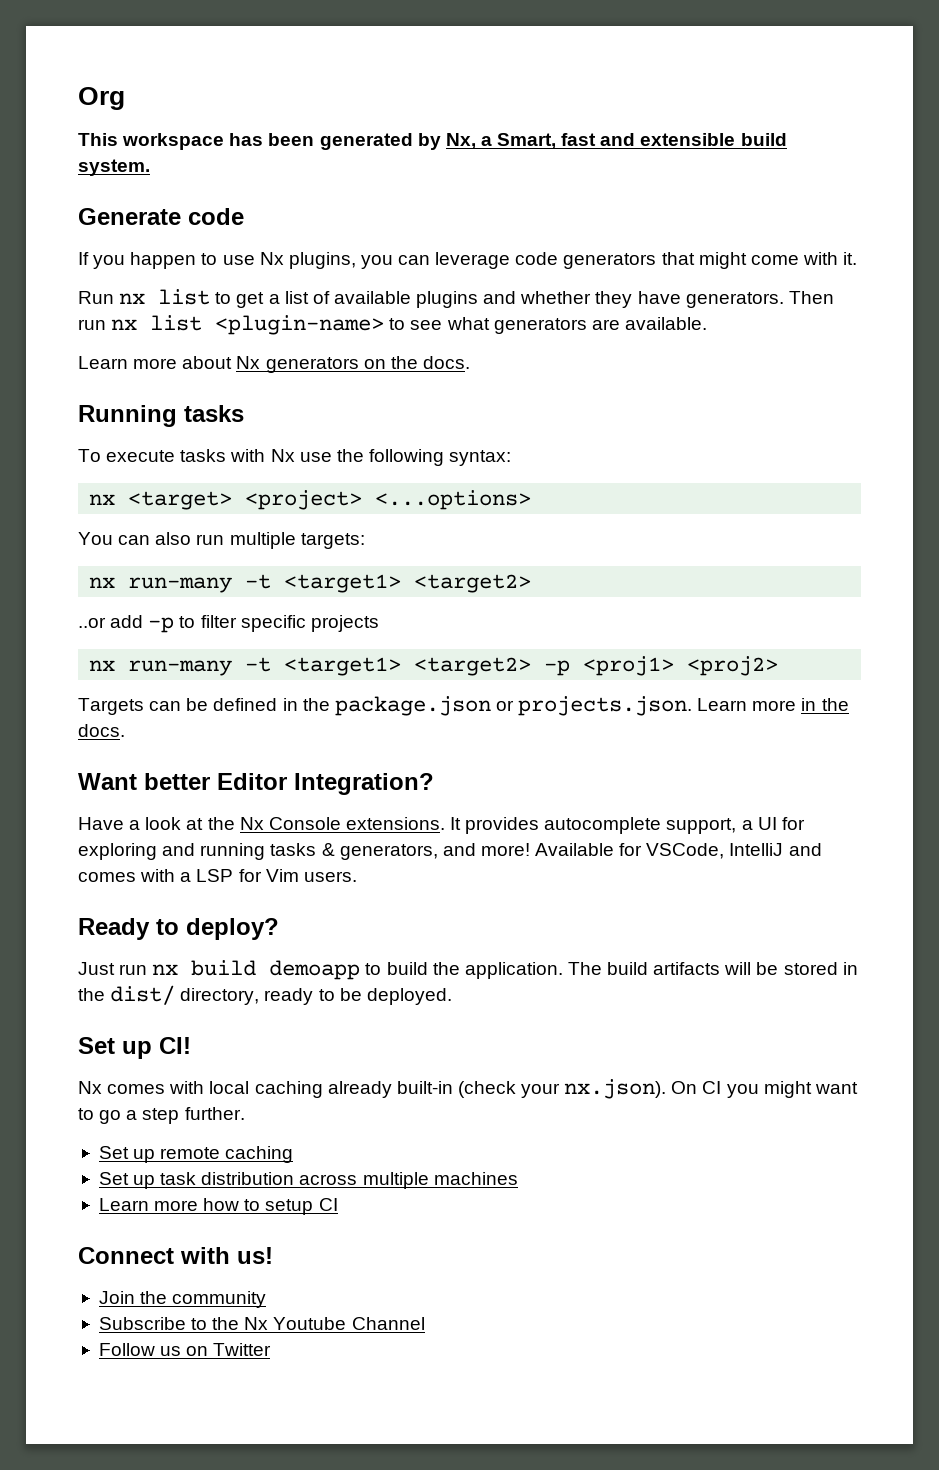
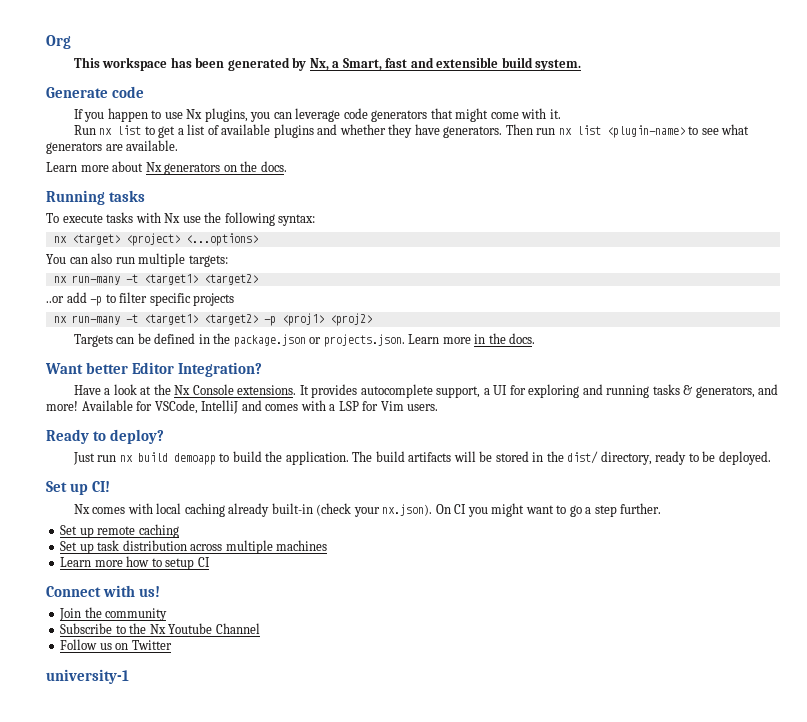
+ university-1

